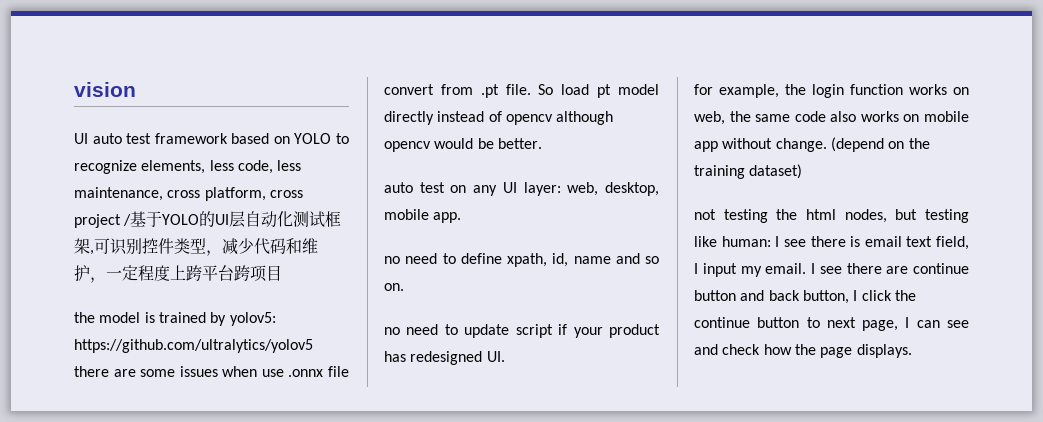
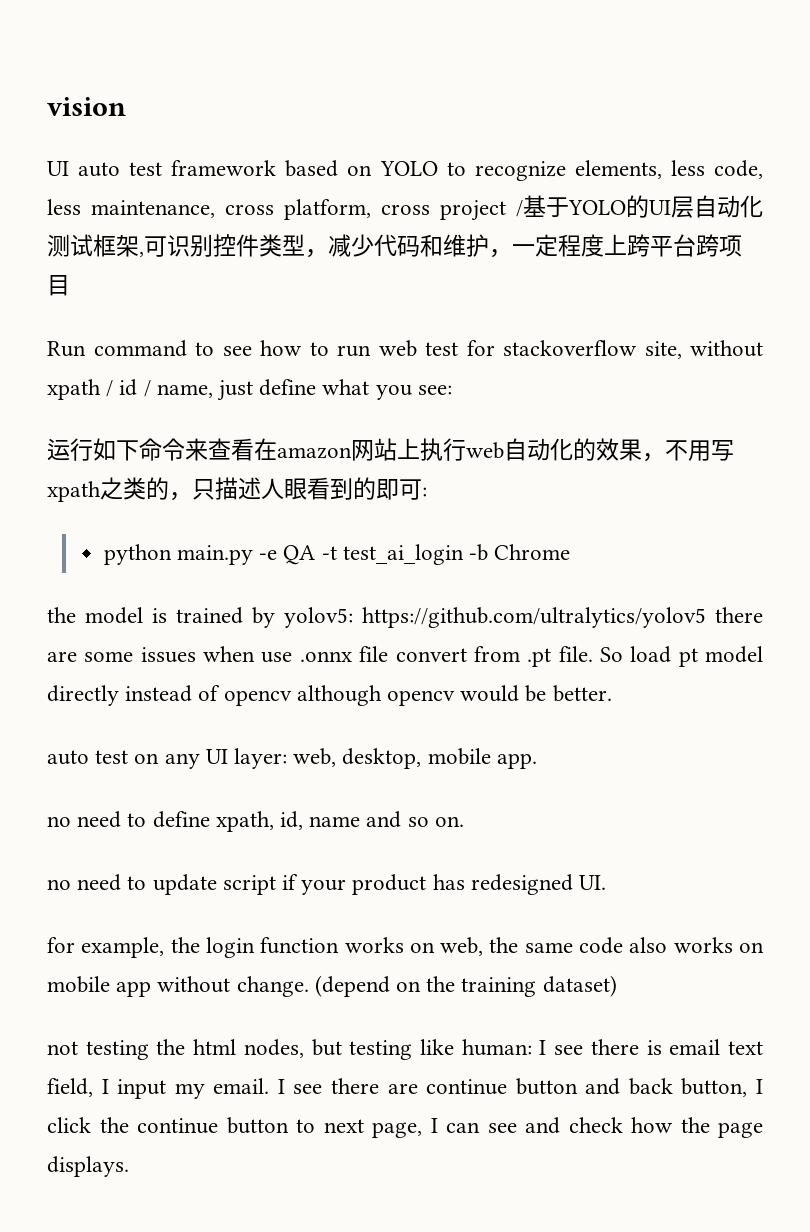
+ Run command to see how to run web test for stackoverflow site, without xpath / id / name, just define what you see:
+ 运行如下命令来查看在amazon网站上执行web自动化的效果，不用写xpath之类的，只描述人眼看到的即可:
+ python main.py -e QA -t test_ai_login -b Chrome

